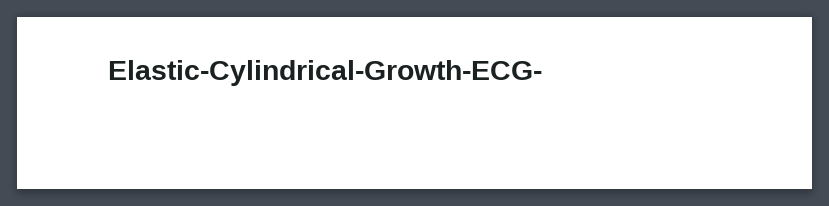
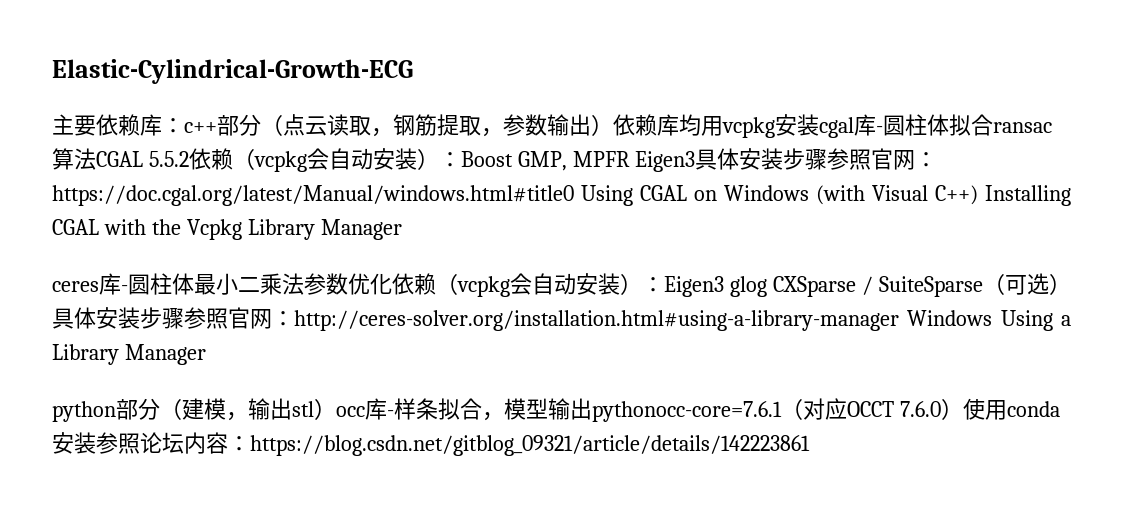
- Elastic-Cylindrical-Growth-ECG-
+ Elastic-Cylindrical-Growth-ECG
+ 主要依赖库：c++部分（点云读取，钢筋提取，参数输出）依赖库均用vcpkg安装cgal库-圆柱体拟合ransac算法CGAL 5.5.2依赖（vcpkg会自动安装）：Boost GMP, MPFR Eigen3具体安装步骤参照官网：https://doc.cgal.org/latest/Manual/windows.html#title0 Using CGAL on Windows (with Visual C++) Installing CGAL with the Vcpkg Library Manager
+ ceres库-圆柱体最小二乘法参数优化依赖（vcpkg会自动安装）：Eigen3 glog CXSparse / SuiteSparse（可选）具体安装步骤参照官网：http://ceres-solver.org/installation.html#using-a-library-manager Windows Using a Library Manager
+ python部分（建模，输出stl）occ库-样条拟合，模型输出pythonocc-core=7.6.1（对应OCCT 7.6.0）使用conda安装参照论坛内容：https://blog.csdn.net/gitblog_09321/article/details/142223861

